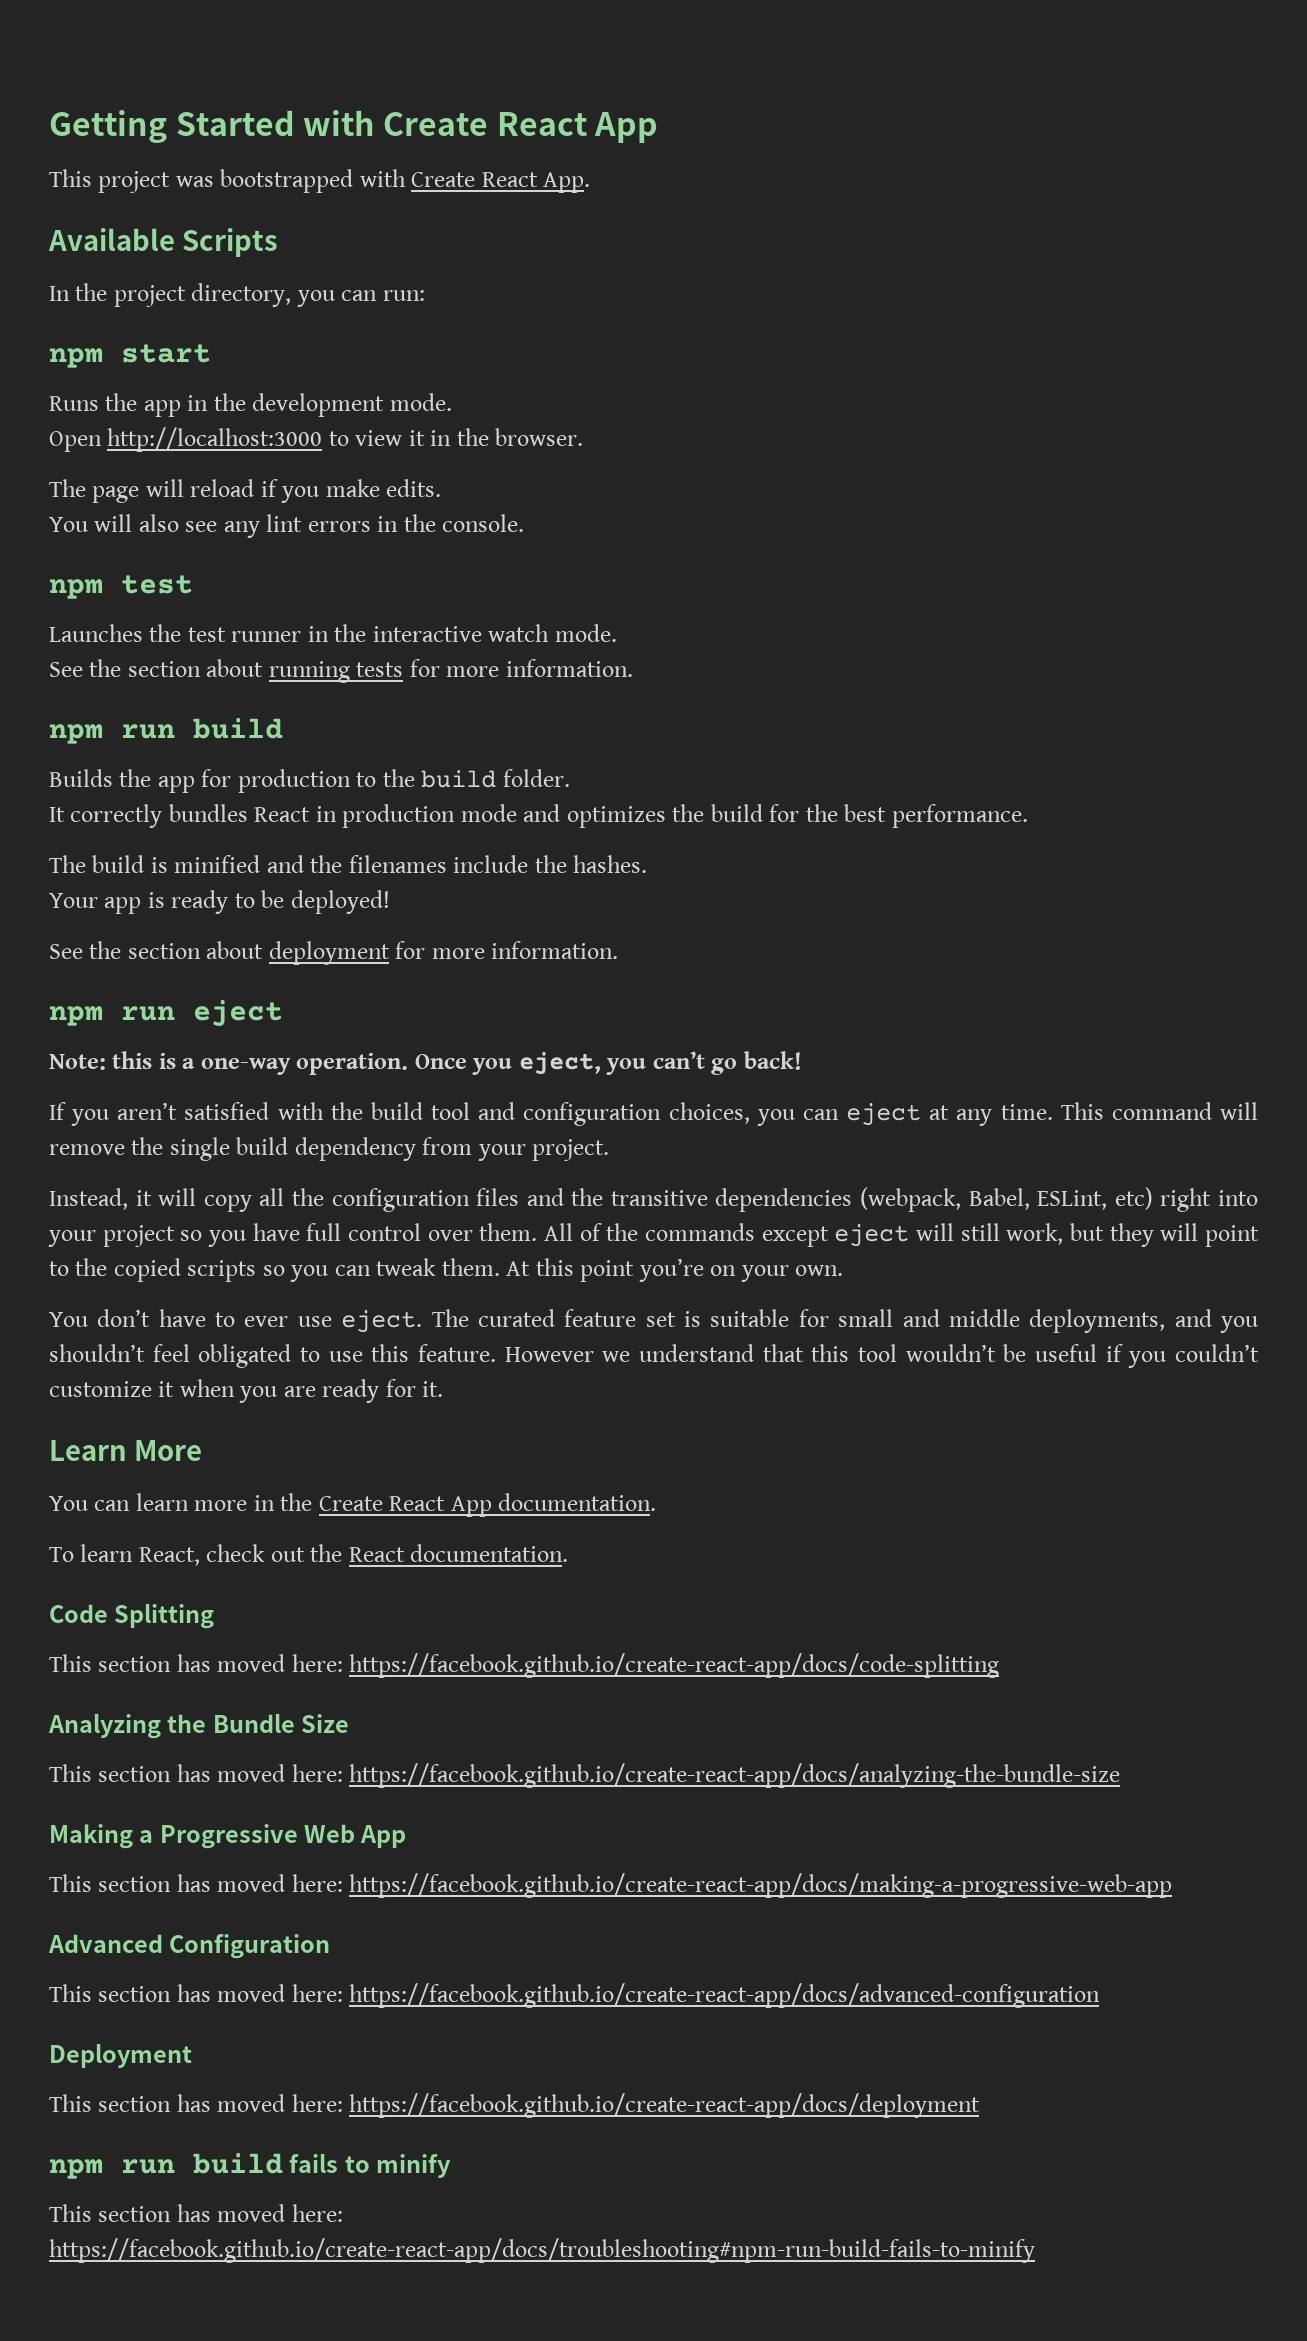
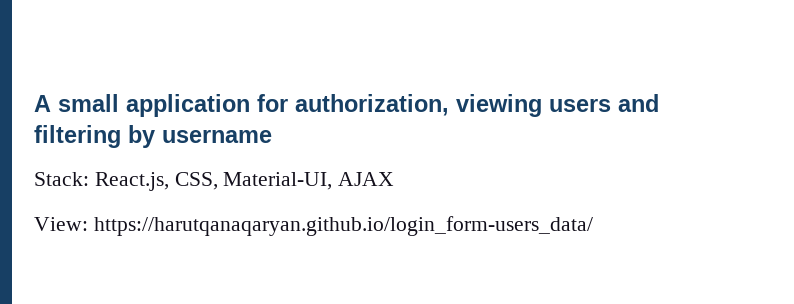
- Getting Started with Create React App
- This project was bootstrapped with Create React App.
- Available Scripts
- In the project directory, you can run:
- npm start
- Runs the app in the development mode.
- Open http://localhost:3000 to view it in the browser.
- The page will reload if you make edits.
- You will also see any lint errors in the console.
- npm test
- Launches the test runner in the interactive watch mode.
- See the section about running tests for more information.
- npm run build
- Builds the app for production to the build folder.
- It correctly bundles React in production mode and optimizes the build for the best performance.
- The build is minified and the filenames include the hashes.
- Your app is ready to be deployed!
- See the section about deployment for more information.
- npm run eject
- Note: this is a one-way operation. Once you eject, you can’t go back!
- If you aren’t satisfied with the build tool and configuration choices, you can eject at any time. This command will remove the single build dependency from your project.
- Instead, it will copy all the configuration files and the transitive dependencies (webpack, Babel, ESLint, etc) right into your project so you have full control over them. All of the commands except eject will still work, but they will point to the copied scripts so you can tweak them. At this point you’re on your own.
- You don’t have to ever use eject. The curated feature set is suitable for small and middle deployments, and you shouldn’t feel obligated to use this feature. However we understand that this tool wouldn’t be useful if you couldn’t customize it when you are ready for it.
- Learn More
- You can learn more in the Create React App documentation.
- To learn React, check out the React documentation.
- Code Splitting
- This section has moved here: https://facebook.github.io/create-react-app/docs/code-splitting
- Analyzing the Bundle Size
- This section has moved here: https://facebook.github.io/create-react-app/docs/analyzing-the-bundle-size
- Making a Progressive Web App
- This section has moved here: https://facebook.github.io/create-react-app/docs/making-a-progressive-web-app
- Advanced Configuration
- This section has moved here: https://facebook.github.io/create-react-app/docs/advanced-configuration
- Deployment
- This section has moved here: https://facebook.github.io/create-react-app/docs/deployment
- npm run build fails to minify
- This section has moved here: https://facebook.github.io/create-react-app/docs/troubleshooting#npm-run-build-fails-to-minify
+ A small application for authorization, viewing users and filtering by username
+ Stack: React.js, CSS, Material-UI, AJAX
+ View: https://harutqanaqaryan.github.io/login_form-users_data/

